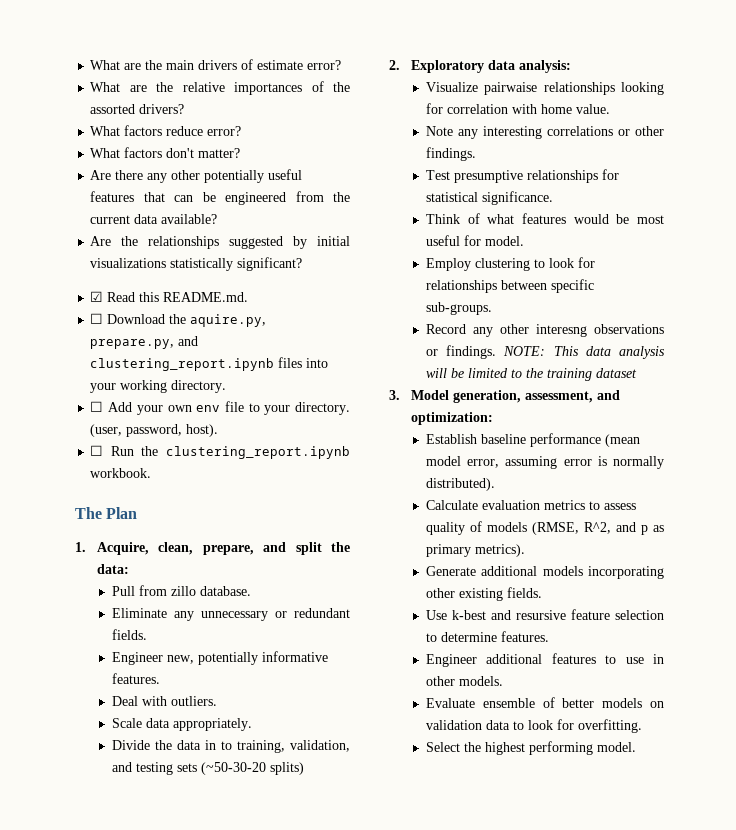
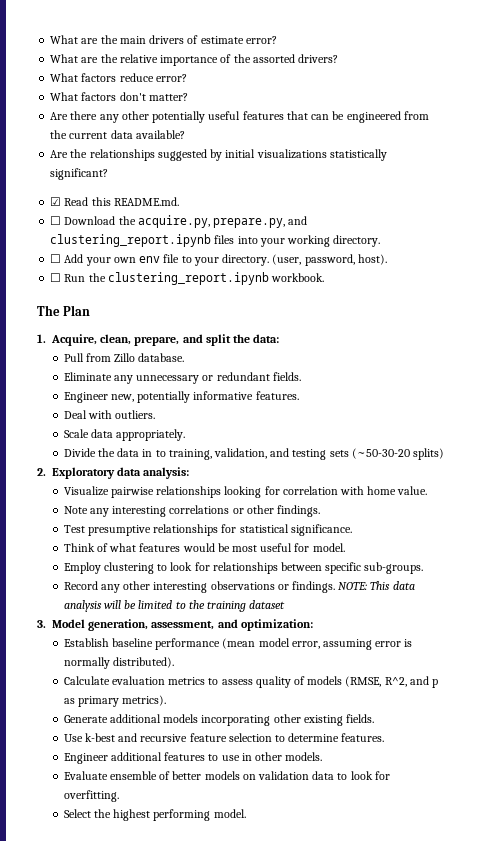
- What are the relative importances of the assorted drivers?
+ What are the relative importance of the assorted drivers?
- ☐ Download the aquire.py, prepare.py, and clustering_report.ipynb files into your working directory.
+ ☐ Download the acquire.py, prepare.py, and clustering_report.ipynb files into your working directory.
- Pull from zillo database.
+ Pull from Zillo database.
- Visualize pairwaise relationships looking for correlation with home value.
+ Visualize pairwise relationships looking for correlation with home value.
- Record any other interesng observations or findings.
+ Record any other interesting observations or findings.
- Use k-best and resursive feature selection to determine features.
+ Use k-best and recursive feature selection to determine features.

